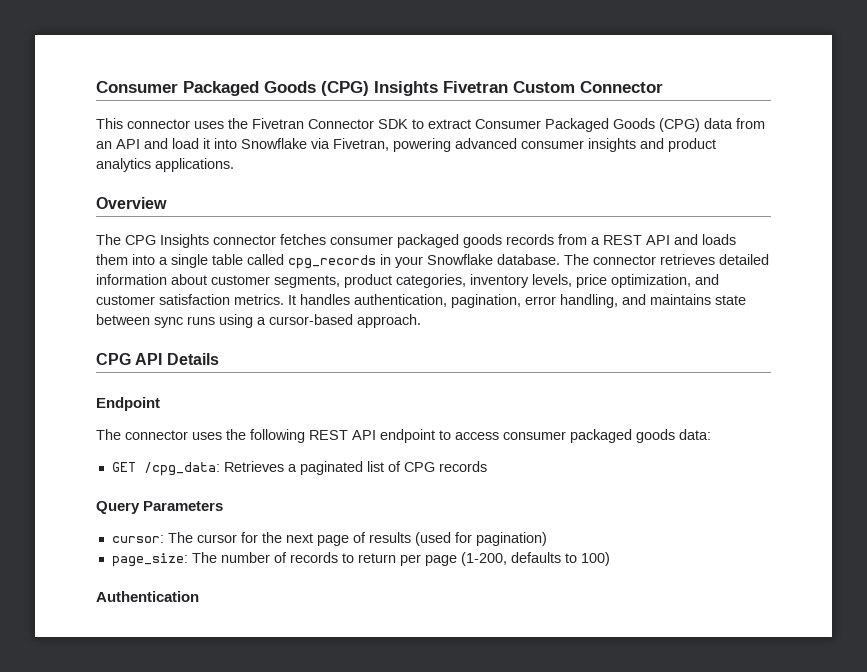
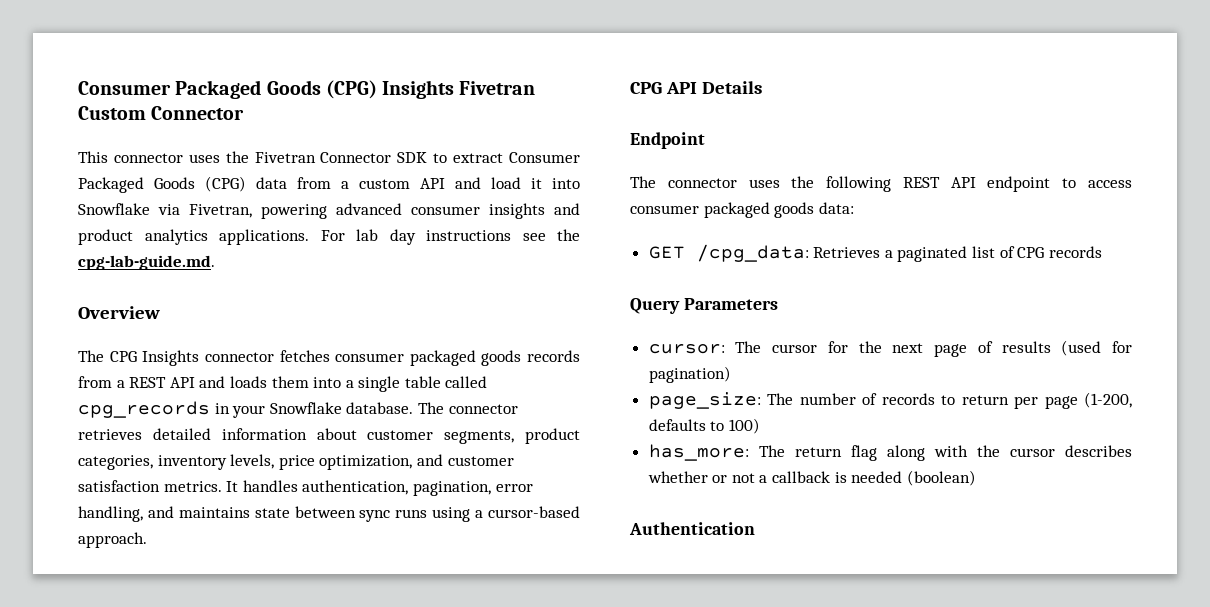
- This connector uses the Fivetran Connector SDK to extract Consumer Packaged Goods (CPG) data from an API and load it into Snowflake via Fivetran, powering advanced consumer insights and product analytics applications.
+ This connector uses the Fivetran Connector SDK to extract Consumer Packaged Goods (CPG) data from a custom API and load it into Snowflake via Fivetran, powering advanced consumer insights and product analytics applications. For lab day instructions see the cpg-lab-guide.md.
+ has_more: The return flag along with the cursor describes whether or not a callback is needed (boolean)

